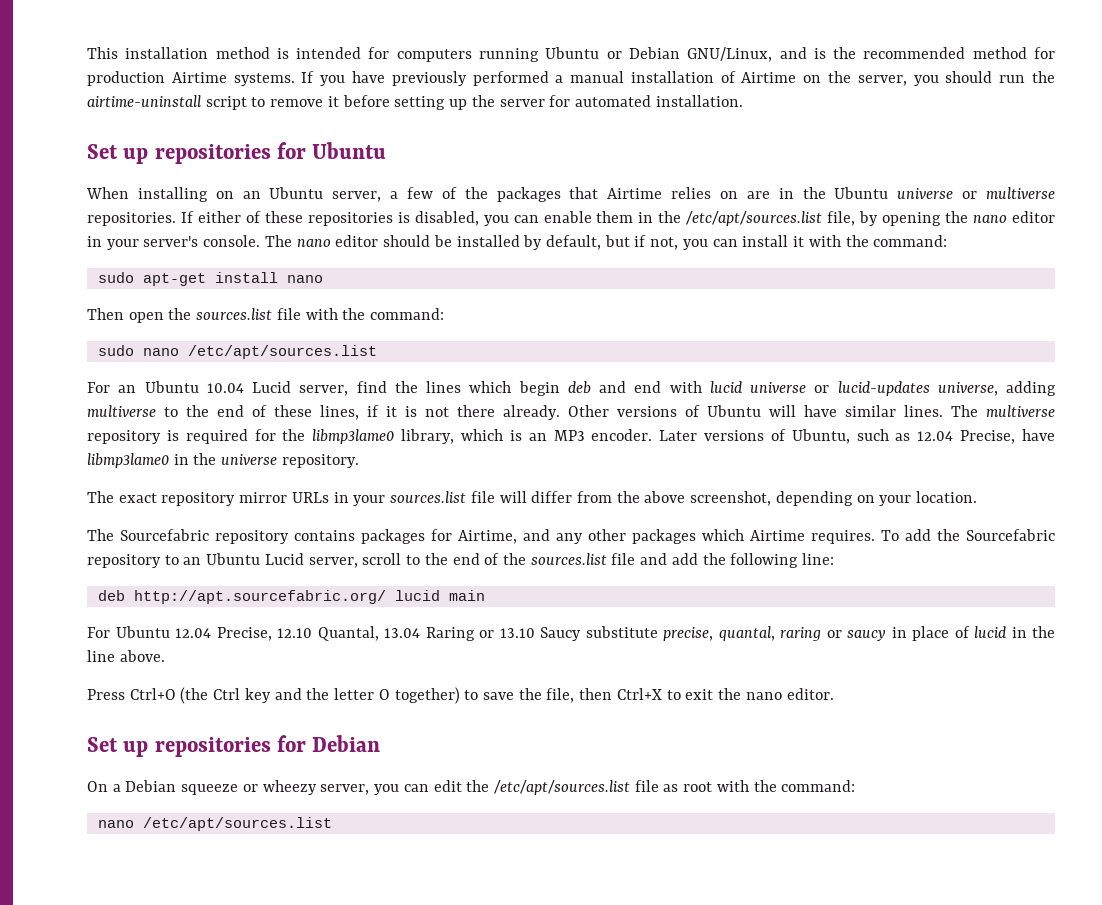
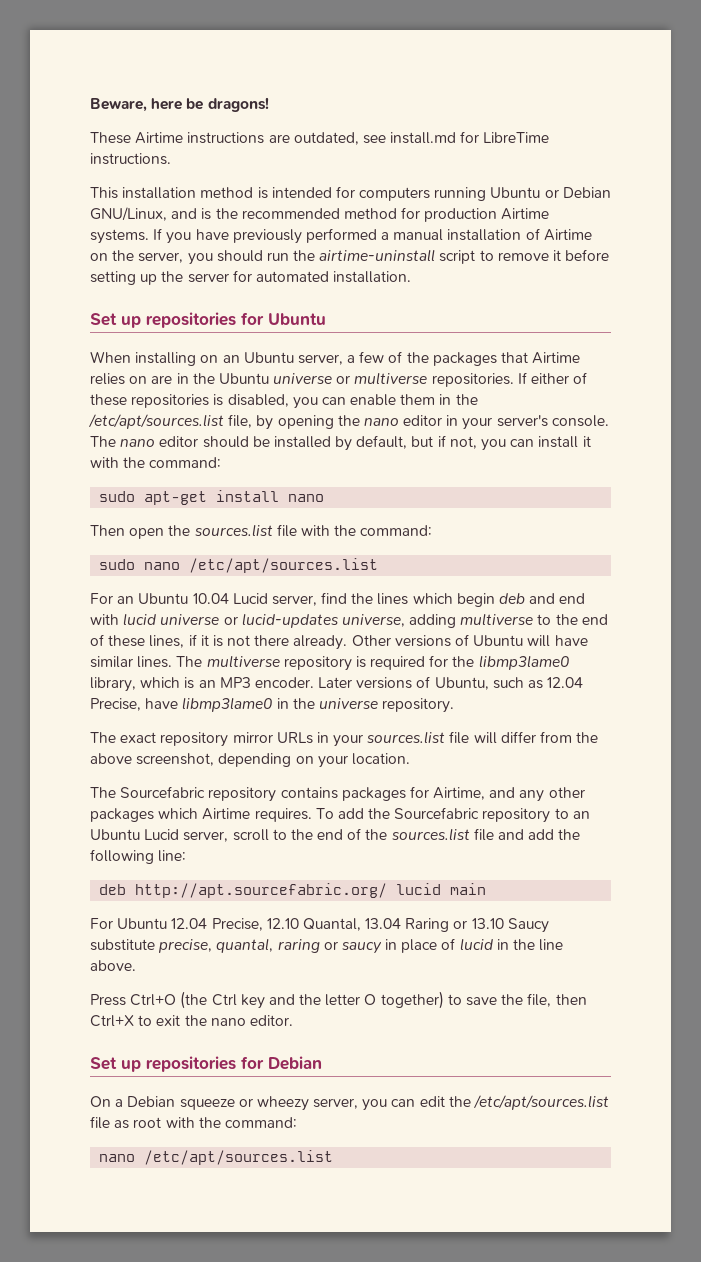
+ Beware, here be dragons!
+ These Airtime instructions are outdated, see install.md for LibreTime instructions.

